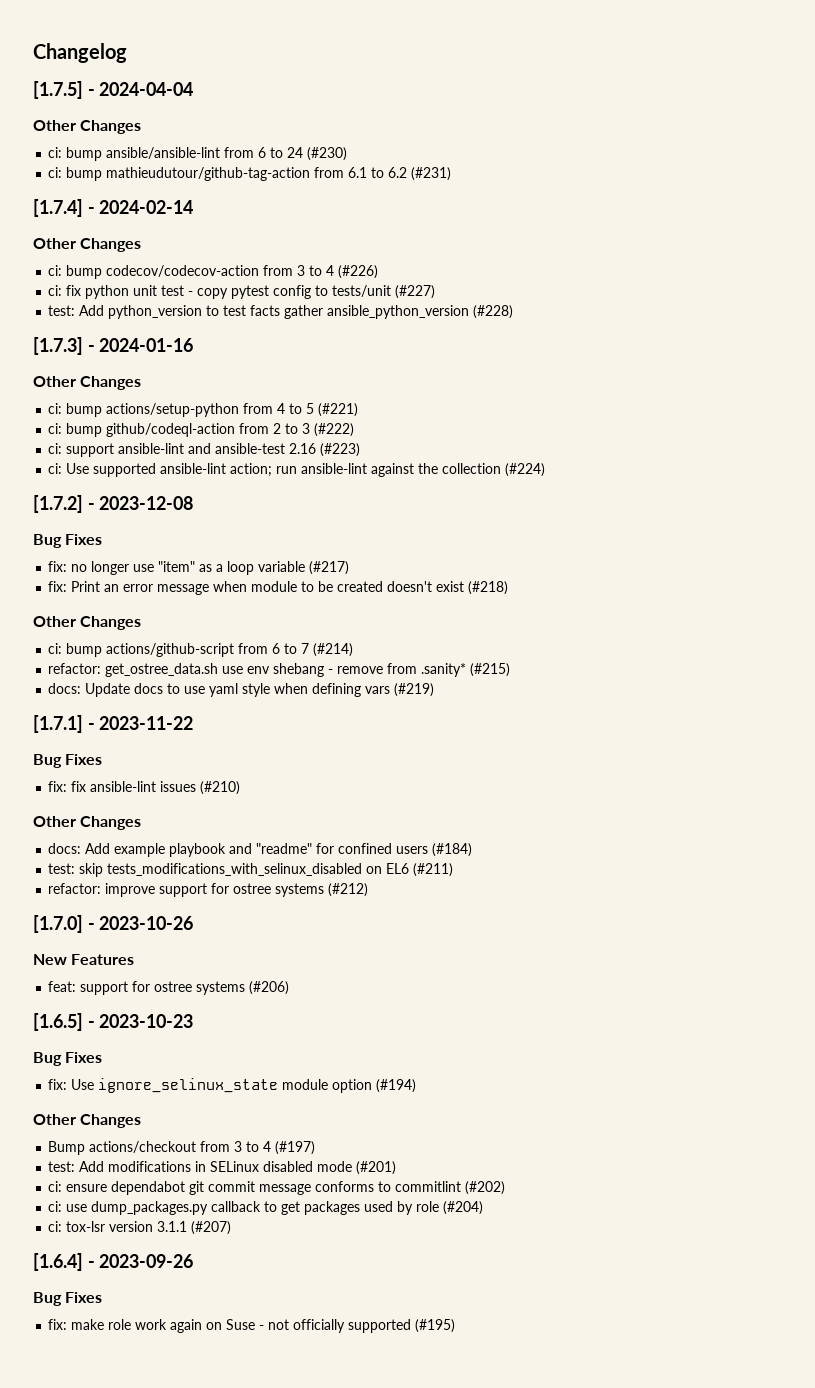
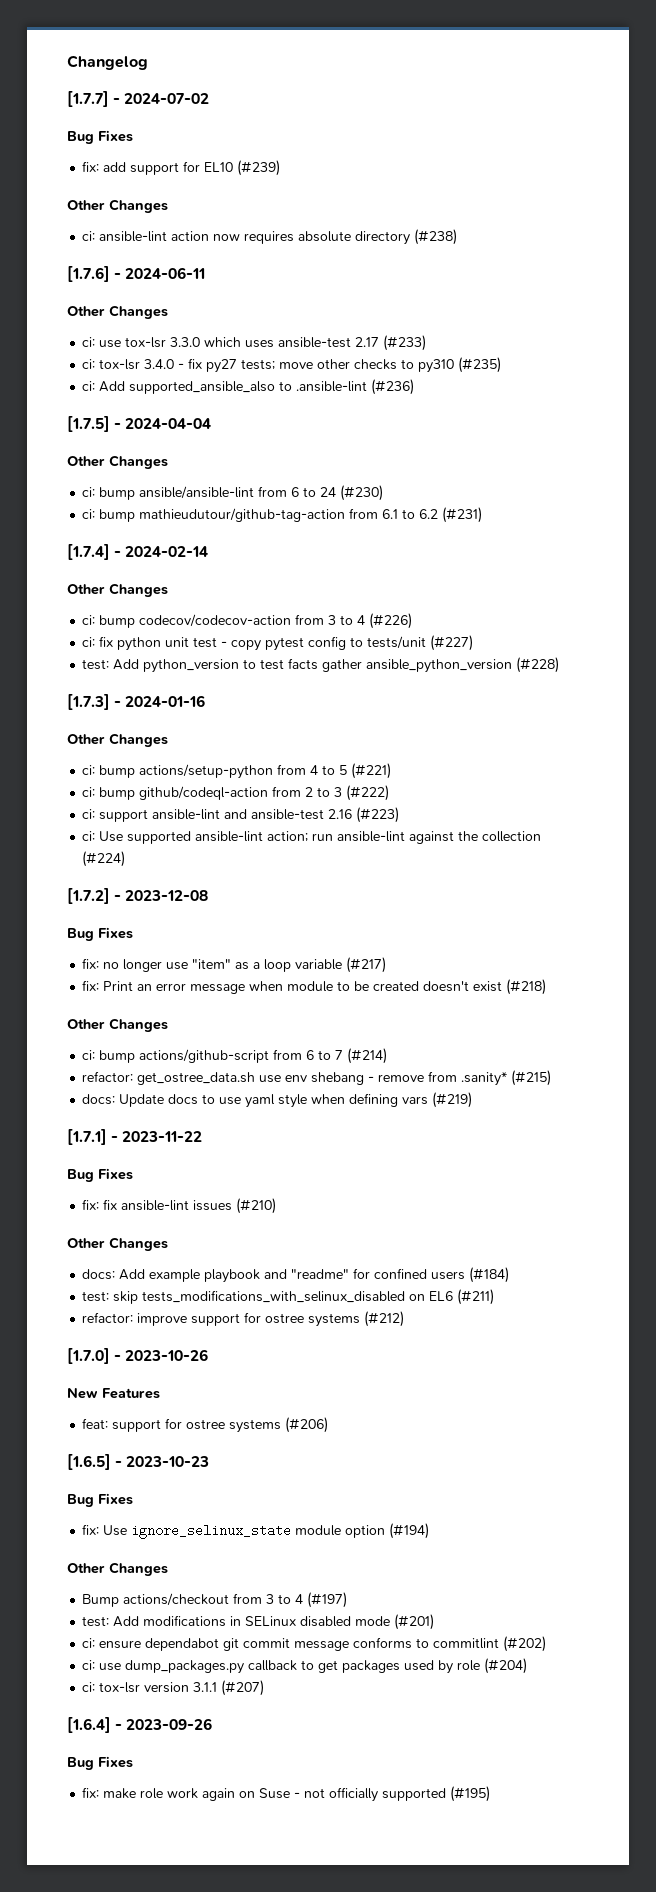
+ [1.7.7] - 2024-07-02
+ Bug Fixes
+ fix: add support for EL10 (#239)
+ Other Changes
+ ci: ansible-lint action now requires absolute directory (#238)
+ [1.7.6] - 2024-06-11
+ Other Changes
+ ci: use tox-lsr 3.3.0 which uses ansible-test 2.17 (#233)
+ ci: tox-lsr 3.4.0 - fix py27 tests; move other checks to py310 (#235)
+ ci: Add supported_ansible_also to .ansible-lint (#236)

